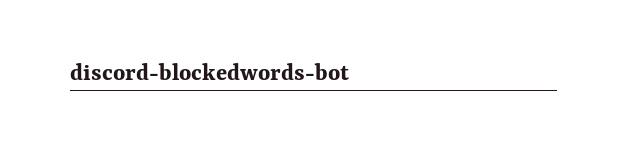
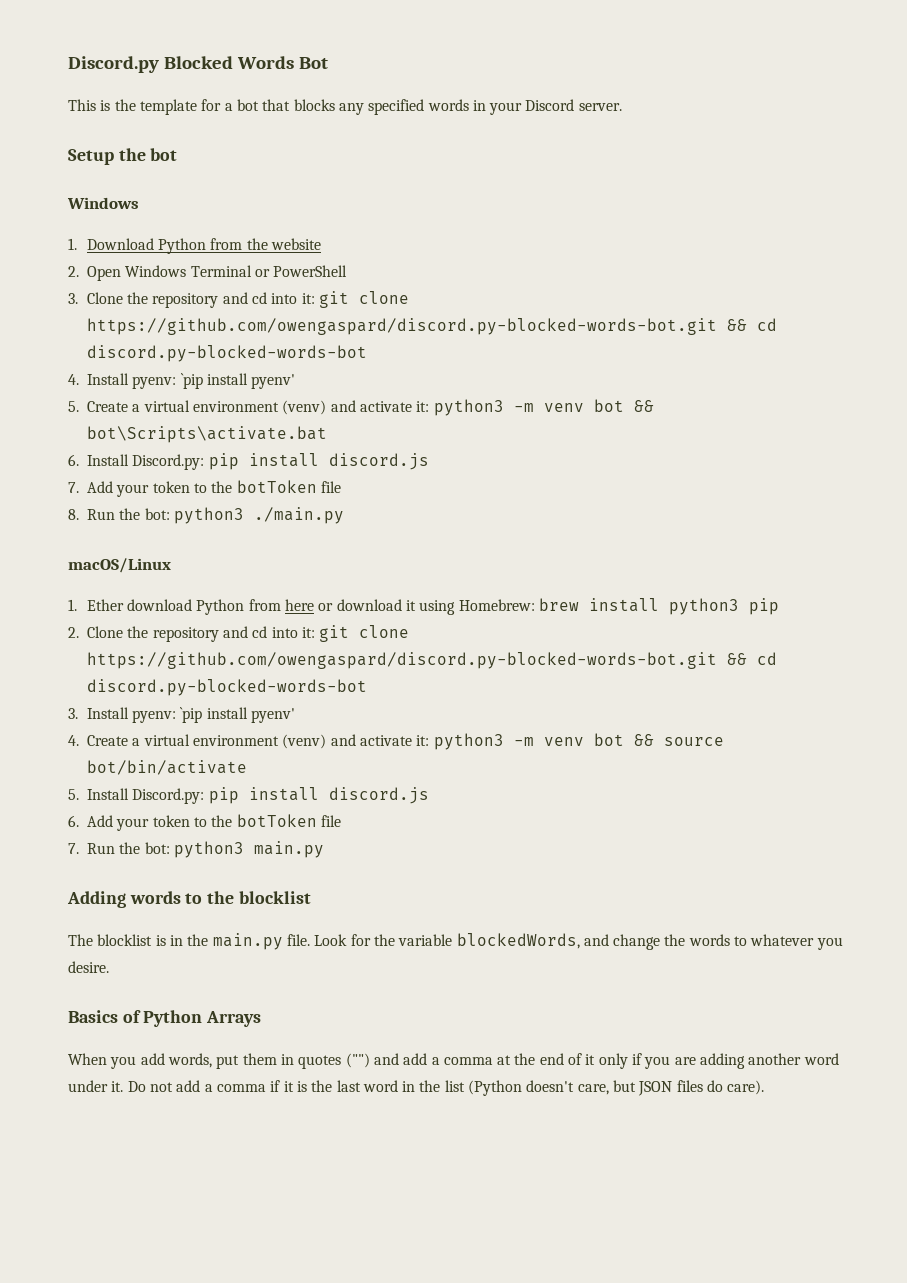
- discord-blockedwords-bot
+ Discord.py Blocked Words Bot
+ This is the template for a bot that blocks any specified words in your Discord server.
+ Setup the bot
+ Windows
+ 1. Download Python from the website
+ 2. Open Windows Terminal or PowerShell
+ 3. Clone the repository and cd into it: git clone https://github.com/owengaspard/discord.py-blocked-words-bot.git && cd discord.py-blocked-words-bot
+ 4. Install pyenv: `pip install pyenv'
+ 5. Create a virtual environment (venv) and activate it: python3 -m venv bot && bot\Scripts\activate.bat
+ 6. Install Discord.py: pip install discord.js
+ 7. Add your token to the botToken file
+ 8. Run the bot: python3 ./main.py
+ macOS/Linux
+ 1. Ether download Python from here or download it using Homebrew: brew install python3 pip
+ 2. Clone the repository and cd into it: git clone https://github.com/owengaspard/discord.py-blocked-words-bot.git && cd discord.py-blocked-words-bot
+ 3. Install pyenv: `pip install pyenv'
+ 4. Create a virtual environment (venv) and activate it: python3 -m venv bot && source bot/bin/activate
+ 5. Install Discord.py: pip install discord.js
+ 6. Add your token to the botToken file
+ 7. Run the bot: python3 main.py
+ Adding words to the blocklist
+ The blocklist is in the main.py file. Look for the variable blockedWords, and change the words to whatever you desire.
+ Basics of Python Arrays
+ When you add words, put them in quotes ("") and add a comma at the end of it only if you are adding another word under it. Do not add a comma if it is the last word in the list (Python doesn't care, but JSON files do care).

